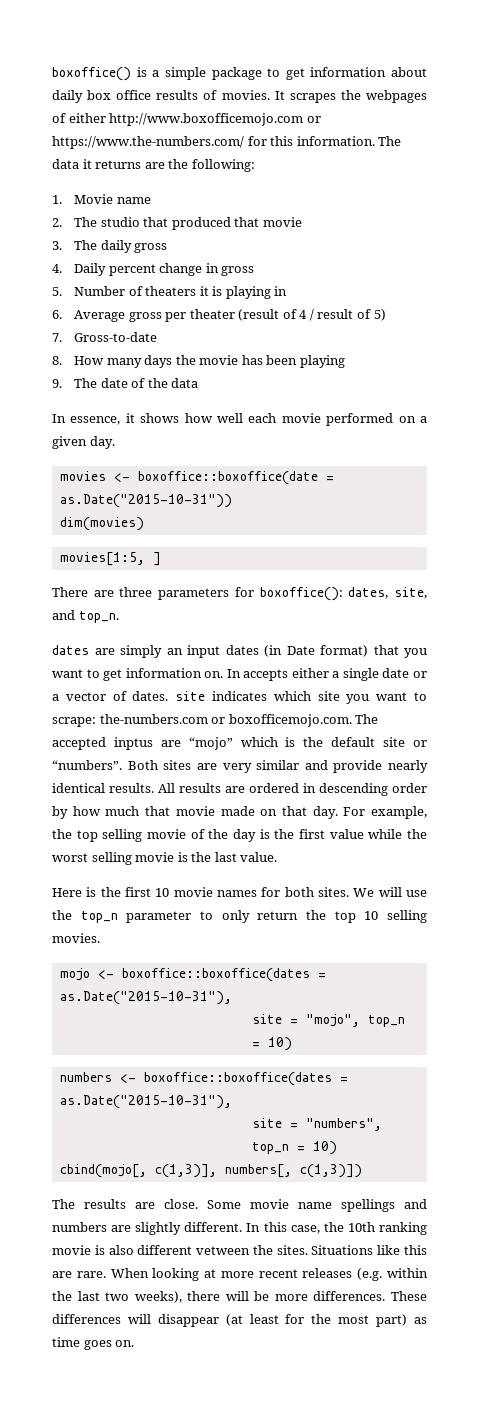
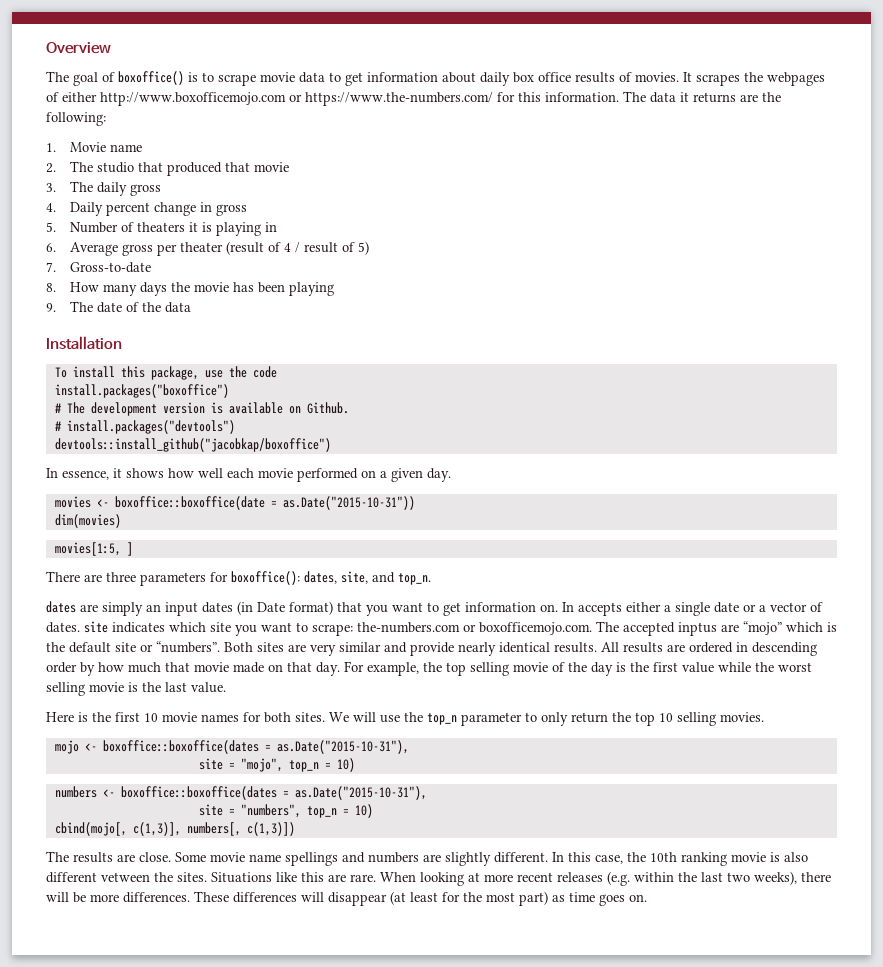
- boxoffice() is a simple package to get information about daily box office results of movies.
+ Overview
+ The goal of boxoffice() is to scrape movie data to get information about daily box office results of movies.
+ Installation
+ To install this package, use the code
+ install.packages("boxoffice")
+ # The development version is available on Github.
+ # install.packages("devtools")
+ devtools::install_github("jacobkap/boxoffice")

